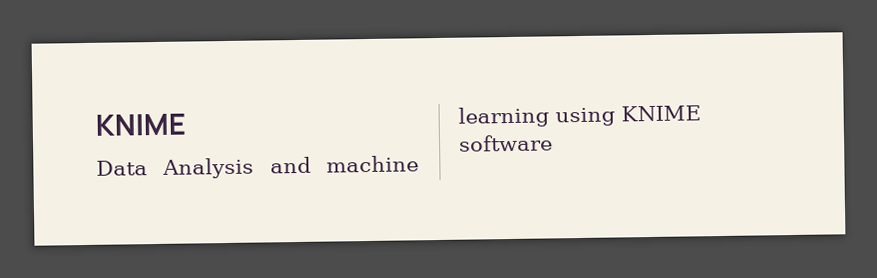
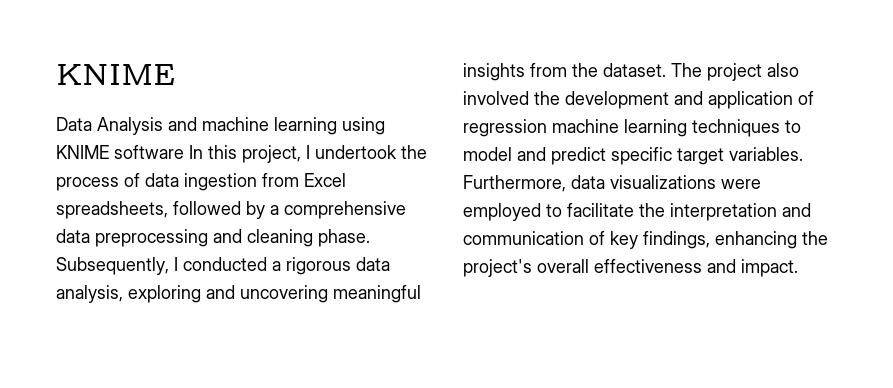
- Data Analysis and machine learning using KNIME software
+ Data Analysis and machine learning using KNIME software In this project, I undertook the process of data ingestion from Excel spreadsheets, followed by a comprehensive data preprocessing and cleaning phase. Subsequently, I conducted a rigorous data analysis, exploring and uncovering meaningful insights from the dataset. The project also involved the development and application of regression machine learning techniques to model and predict specific target variables. Furthermore, data visualizations were employed to facilitate the interpretation and communication of key findings, enhancing the project's overall effectiveness and impact.

